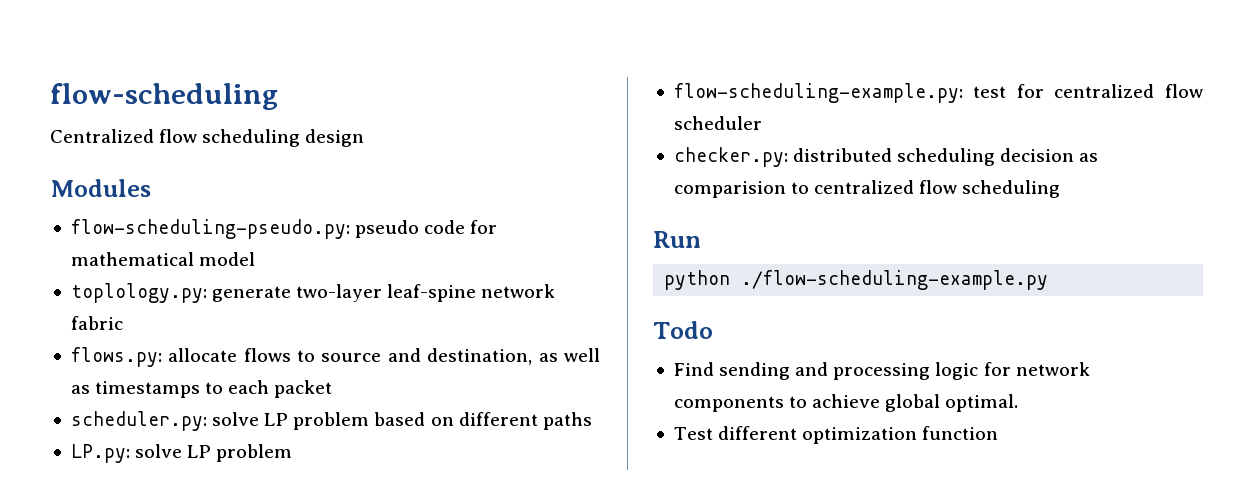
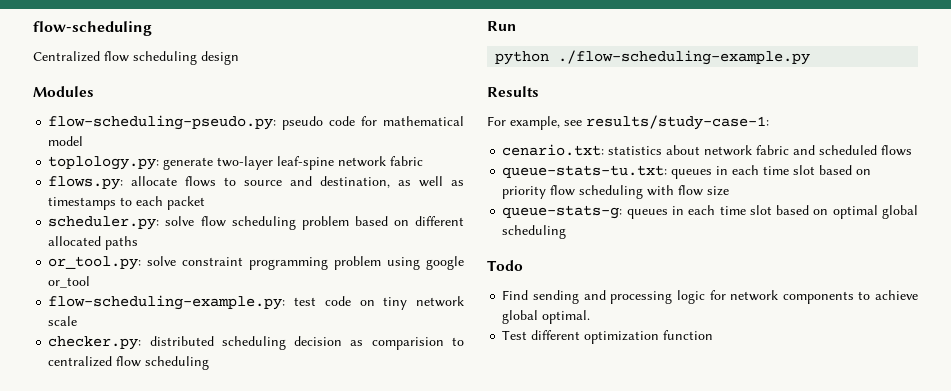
- scheduler.py: solve LP problem based on different paths
+ scheduler.py: solve flow scheduling problem based on different allocated paths
- LP.py: solve LP problem
- flow-scheduling-example.py: test for centralized flow scheduler
+ or_tool.py: solve constraint programming problem using google or_tool
+ flow-scheduling-example.py: test code on tiny network scale
+ Results
+ For example, see results/study-case-1:
+ cenario.txt: statistics about network fabric and scheduled flows
+ queue-stats-tu.txt: queues in each time slot based on priority flow scheduling with flow size
+ queue-stats-g: queues in each time slot based on optimal global scheduling

